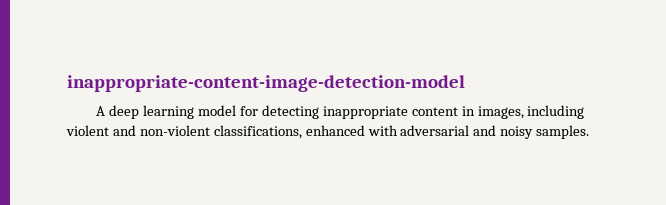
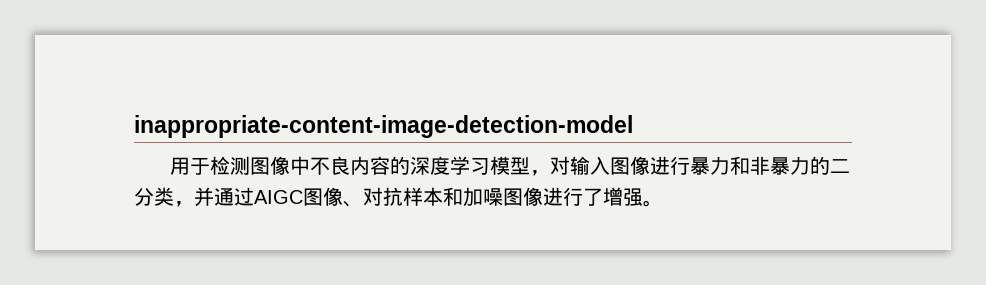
- A deep learning model for detecting inappropriate content in images, including violent and non-violent classifications, enhanced with adversarial and noisy samples.
+ 用于检测图像中不良内容的深度学习模型，对输入图像进行暴力和非暴力的二分类，并通过AIGC图像、对抗样本和加噪图像进行了增强。

